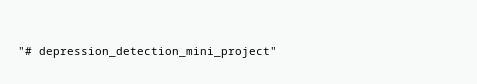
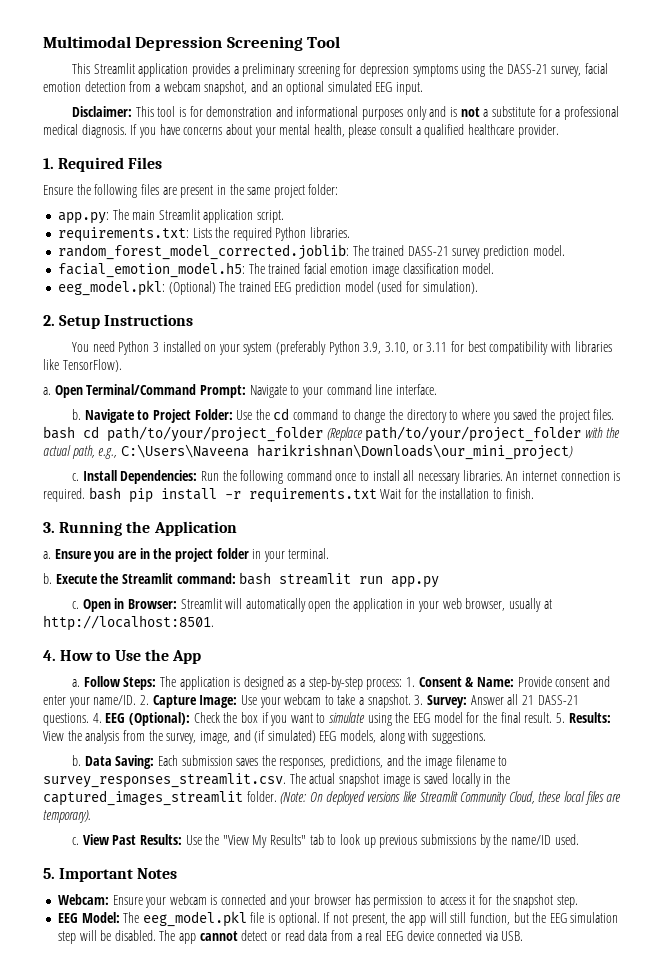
- "# depression_detection_mini_project"
+ Multimodal Depression Screening Tool
+ This Streamlit application provides a preliminary screening for depression symptoms using the DASS-21 survey, facial emotion detection from a webcam snapshot, and an optional simulated EEG input.
+ Disclaimer: This tool is for demonstration and informational purposes only and is not a substitute for a professional medical diagnosis. If you have concerns about your mental health, please consult a qualified healthcare provider.
+ 1. Required Files
+ Ensure the following files are present in the same project folder:
+ app.py: The main Streamlit application script.
+ requirements.txt: Lists the required Python libraries.
+ random_forest_model_corrected.joblib: The trained DASS-21 survey prediction model.
+ facial_emotion_model.h5: The trained facial emotion image classification model.
+ eeg_model.pkl: (Optional) The trained EEG prediction model (used for simulation).
+ 2. Setup Instructions
+ You need Python 3 installed on your system (preferably Python 3.9, 3.10, or 3.11 for best compatibility with libraries like TensorFlow).
+ a. Open Terminal/Command Prompt: Navigate to your command line interface.
+ b. Navigate to Project Folder: Use the cd command to change the directory to where you saved the project files. bash cd path/to/your/project_folder (Replace path/to/your/project_folder with the actual path, e.g., C:\Users\Naveena harikrishnan\Downloads\our_mini_project)
+ c. Install Dependencies: Run the following command once to install all necessary libraries. An internet connection is required. bash pip install -r requirements.txt Wait for the installation to finish.
+ 3. Running the Application
+ a. Ensure you are in the project folder in your terminal.
+ b. Execute the Streamlit command: bash streamlit run app.py
+ c. Open in Browser: Streamlit will automatically open the application in your web browser, usually at http://localhost:8501.
+ 4. How to Use the App
+ a. Follow Steps: The application is designed as a step-by-step process: 1. Consent & Name: Provide consent and enter your name/ID. 2. Capture Image: Use your webcam to take a snapshot. 3. Survey: Answer all 21 DASS-21 questions. 4. EEG (Optional): Check the box if you want to simulate using the EEG model for the final result. 5. Results: View the analysis from the survey, image, and (if simulated) EEG models, along with suggestions.
+ b. Data Saving: Each submission saves the responses, predictions, and the image filename to survey_responses_streamlit.csv. The actual snapshot image is saved locally in the captured_images_streamlit folder. (Note: On deployed versions like Streamlit Community Cloud, these local files are temporary).
+ c. View Past Results: Use the "View My Results" tab to look up previous submissions by the name/ID used.
+ 5. Important Notes
+ Webcam: Ensure your webcam is connected and your browser has permission to access it for the snapshot step.
+ EEG Model: The eeg_model.pkl file is optional. If not present, the app will still function, but the EEG simulation step will be disabled. The app cannot detect or read data from a real EEG device connected via USB.

